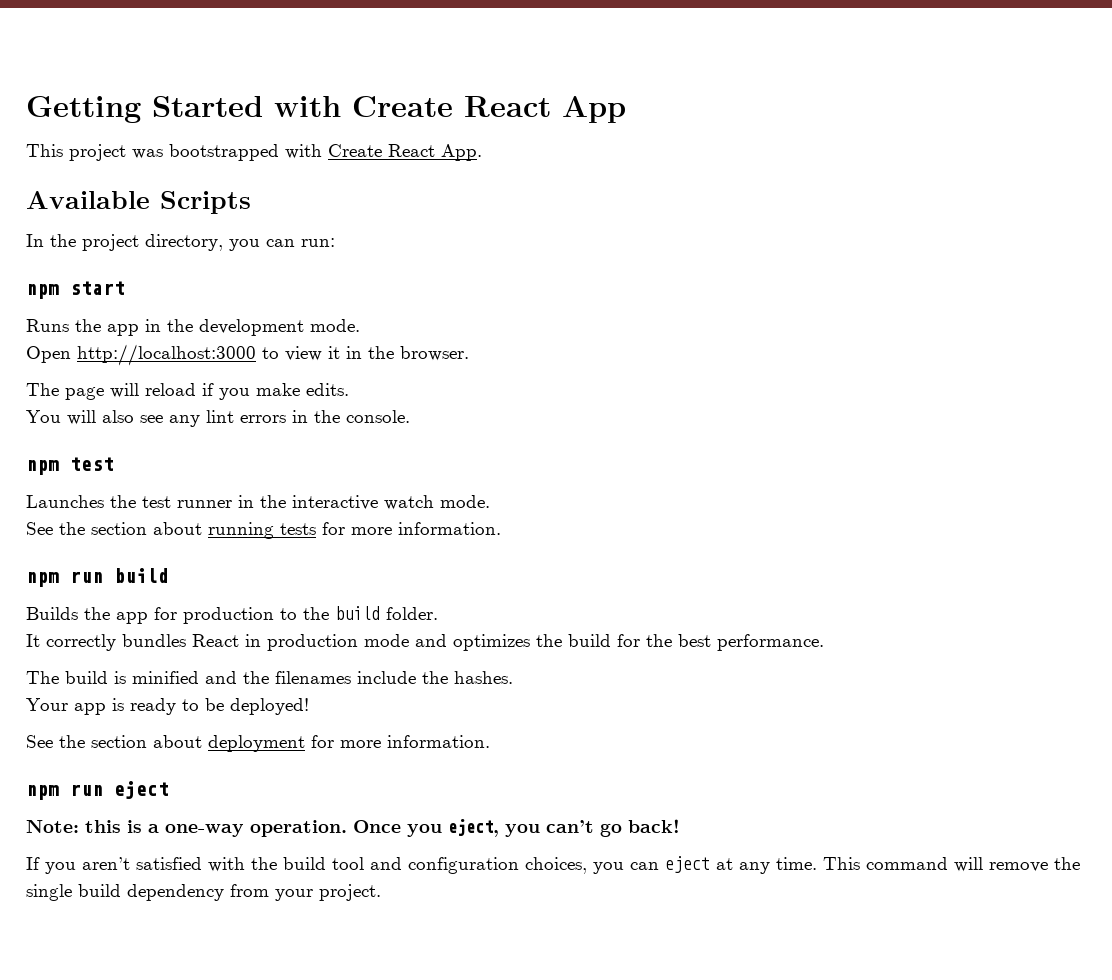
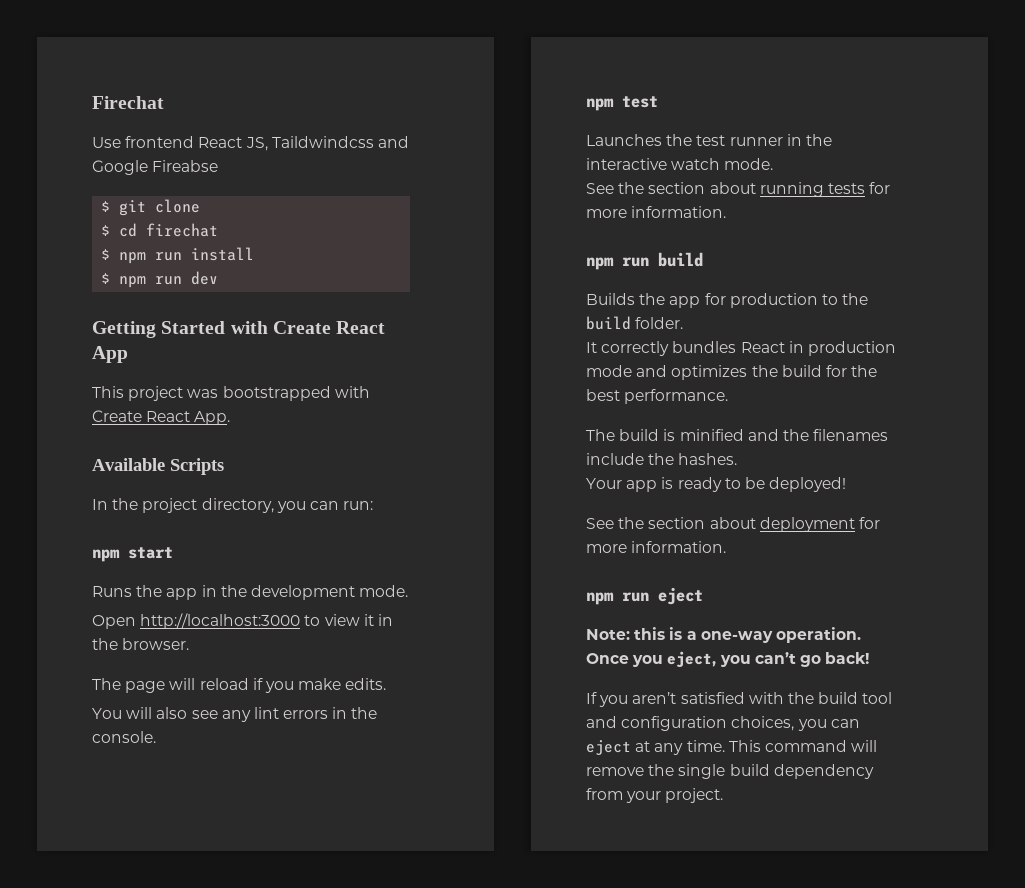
+ Firechat
+ Use frontend React JS, Taildwindcss and Google Fireabse
+ $ git clone
+ $ cd firechat
+ $ npm run install
+ $ npm run dev

